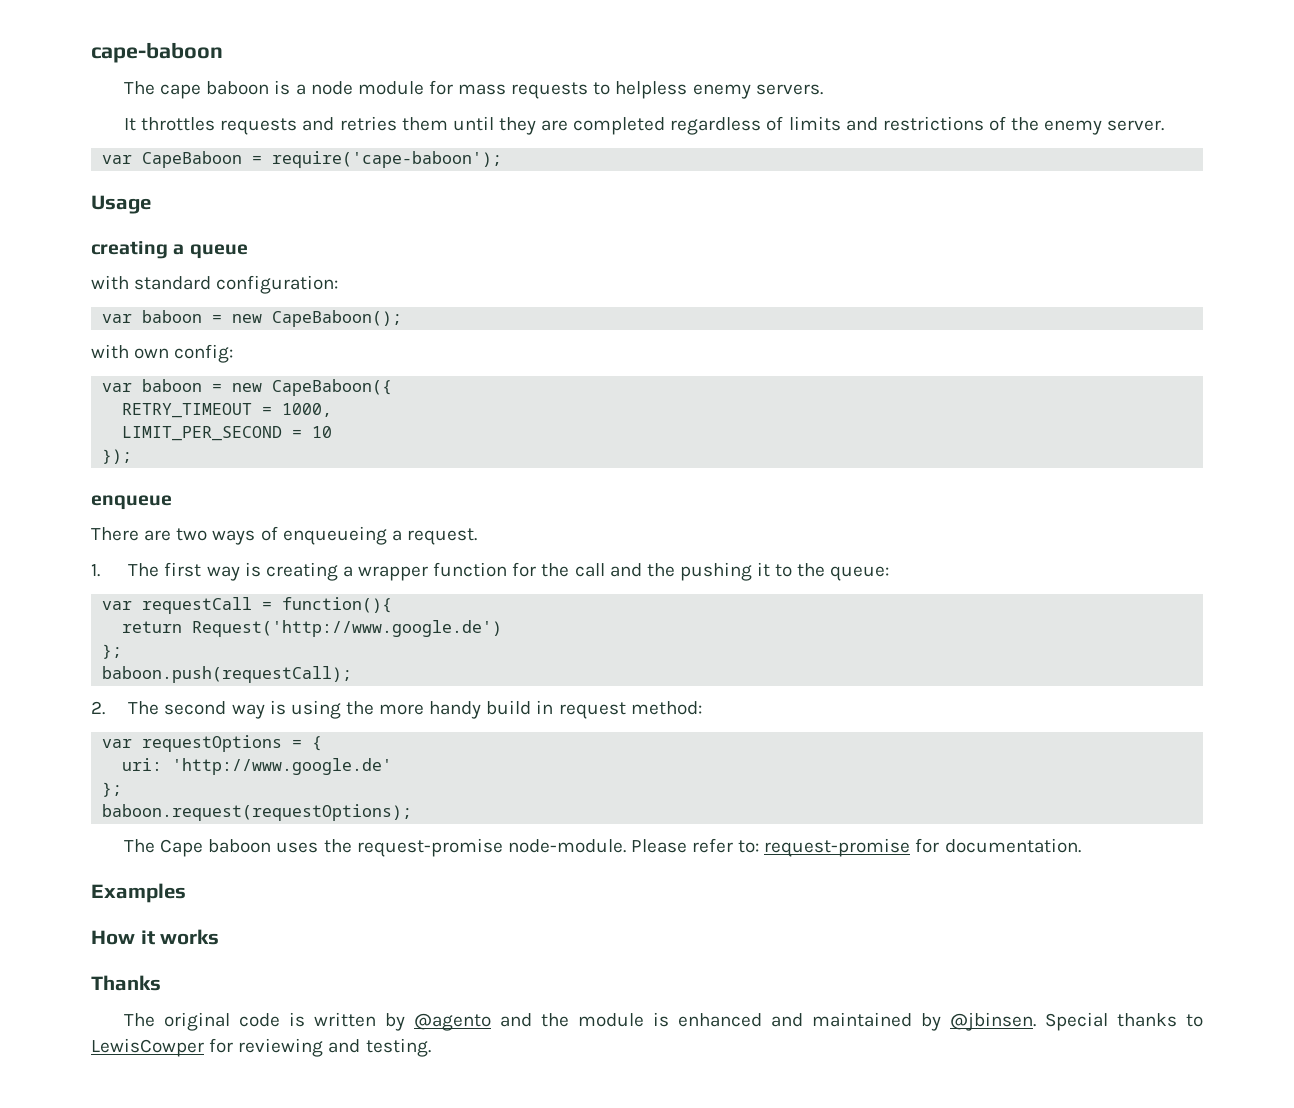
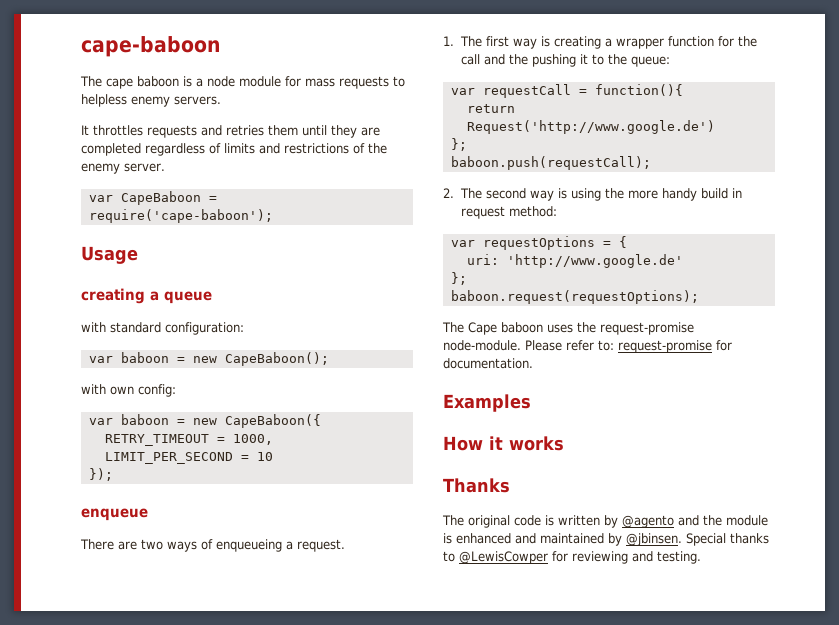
- Special thanks to LewisCowper for reviewing and testing.
+ Special thanks to @LewisCowper for reviewing and testing.

